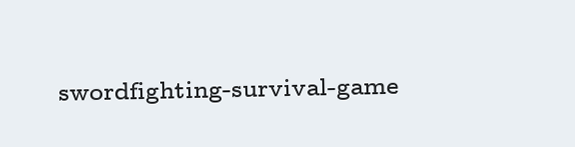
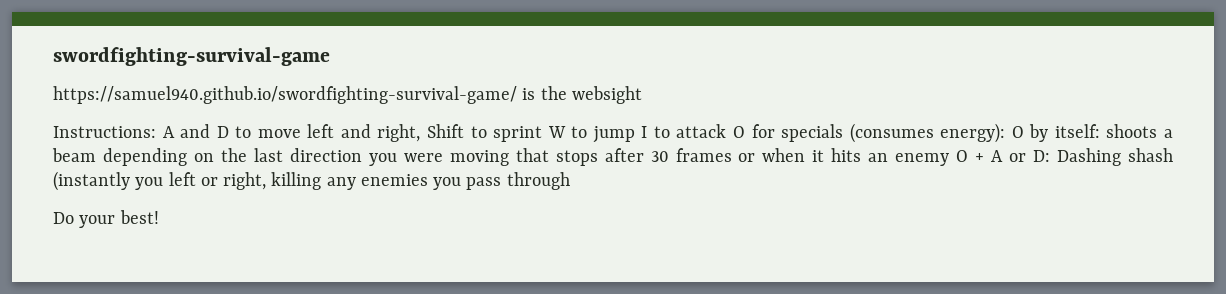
+ https://samuel940.github.io/swordfighting-survival-game/ is the websight
+ Instructions: A and D to move left and right, Shift to sprint W to jump I to attack O for specials (consumes energy): O by itself: shoots a beam depending on the last direction you were moving that stops after 30 frames or when it hits an enemy O + A or D: Dashing shash (instantly you left or right, killing any enemies you pass through
+ Do your best!

